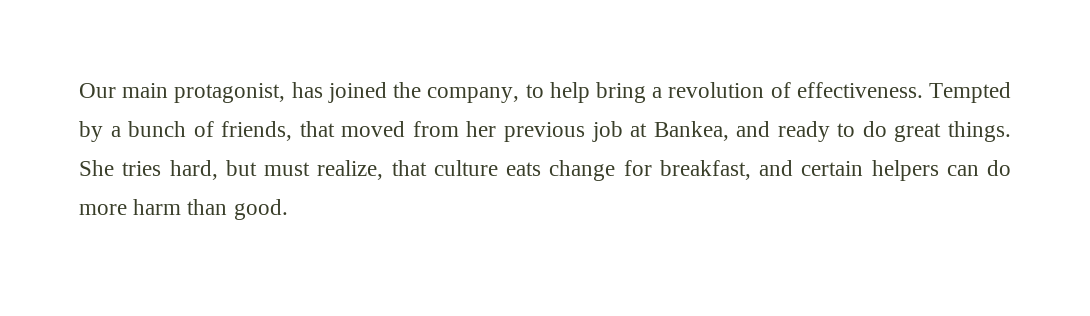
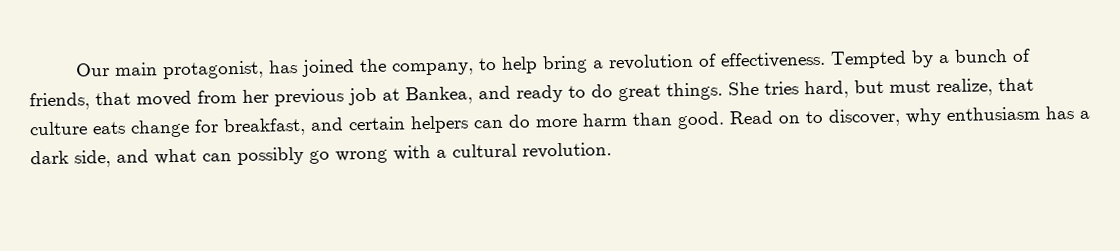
+ Read on to discover, why enthusiasm has a dark side, and what can possibly go wrong with a cultural revolution.

